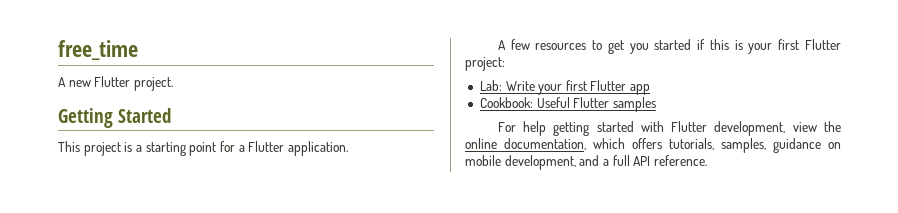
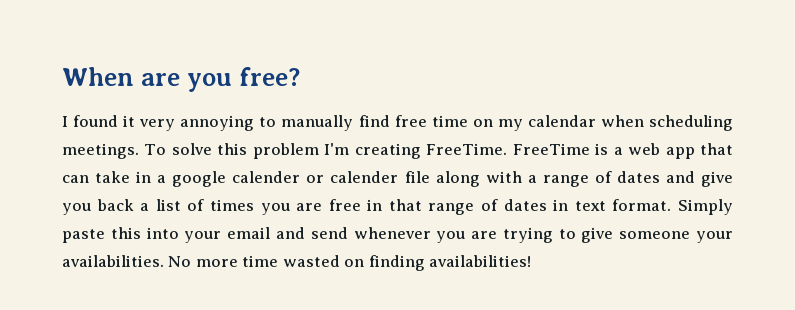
- free_time
- A new Flutter project.
- Getting Started
- This project is a starting point for a Flutter application.
- A few resources to get you started if this is your first Flutter project:
- Lab: Write your first Flutter app
- Cookbook: Useful Flutter samples
- For help getting started with Flutter development, view the online documentation, which offers tutorials, samples, guidance on mobile development, and a full API reference.
+ When are you free?
+ I found it very annoying to manually find free time on my calendar when scheduling meetings. To solve this problem I'm creating FreeTime. FreeTime is a web app that can take in a google calender or calender file along with a range of dates and give you back a list of times you are free in that range of dates in text format. Simply paste this into your email and send whenever you are trying to give someone your availabilities. No more time wasted on finding availabilities!

